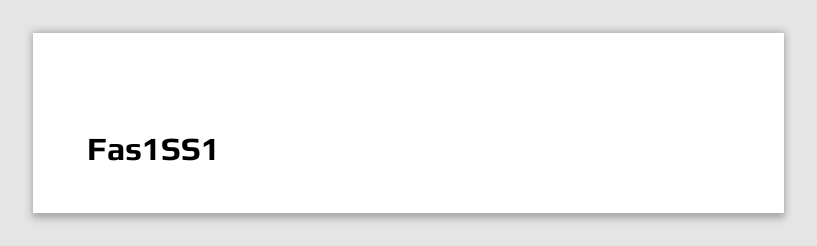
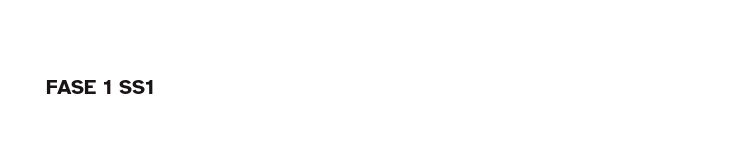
- Fas1SS1
+ FASE 1 SS1

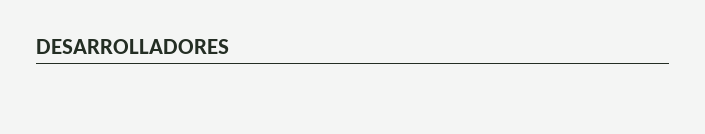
- FASE 1 SS1
+ DESARROLLADORES

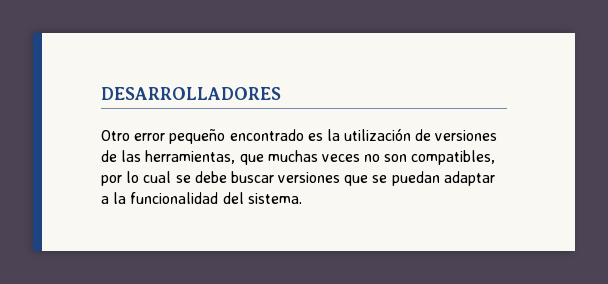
+ Otro error pequeño encontrado es la utilización de versiones de las herramientas, que muchas veces no son compatibles, por lo cual se debe buscar versiones que se puedan adaptar a la funcionalidad del sistema.

